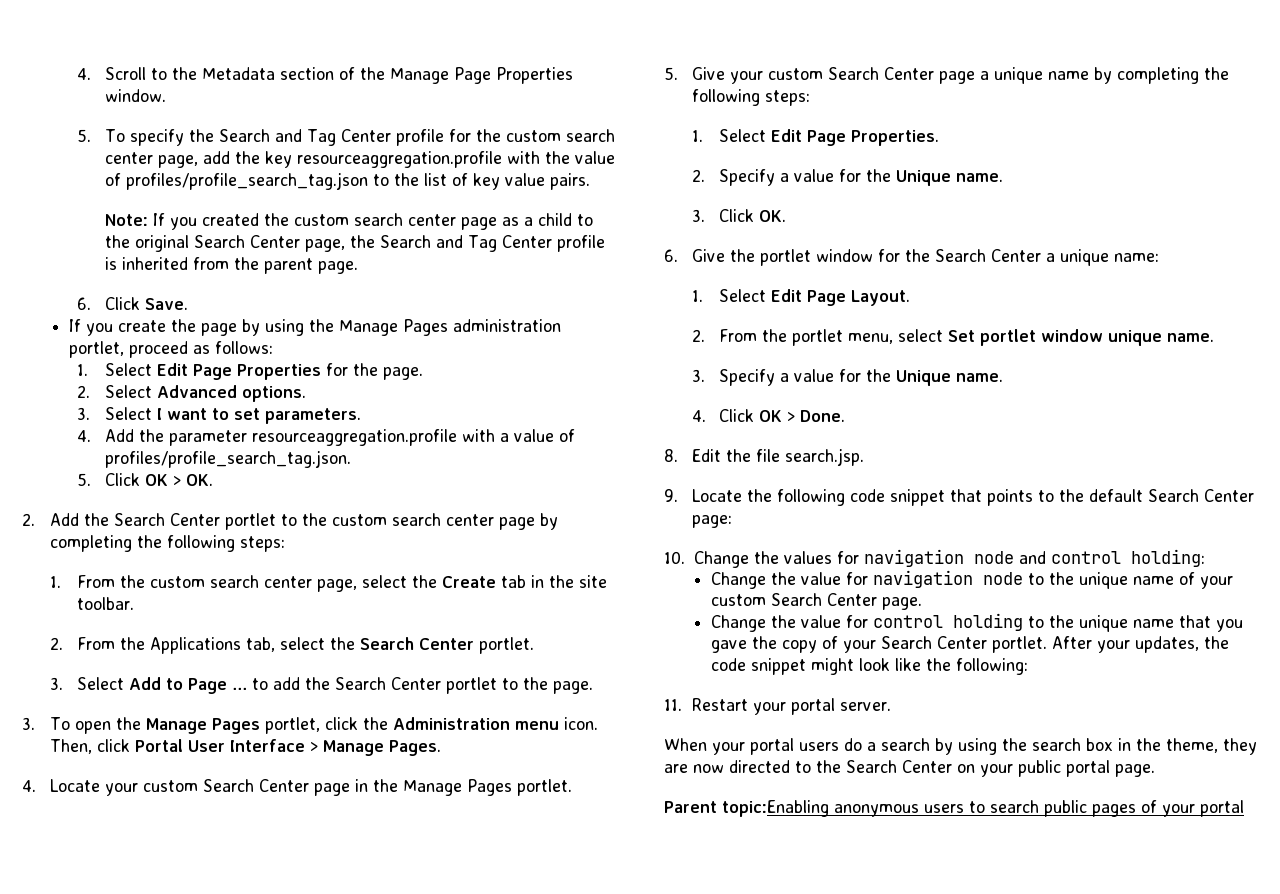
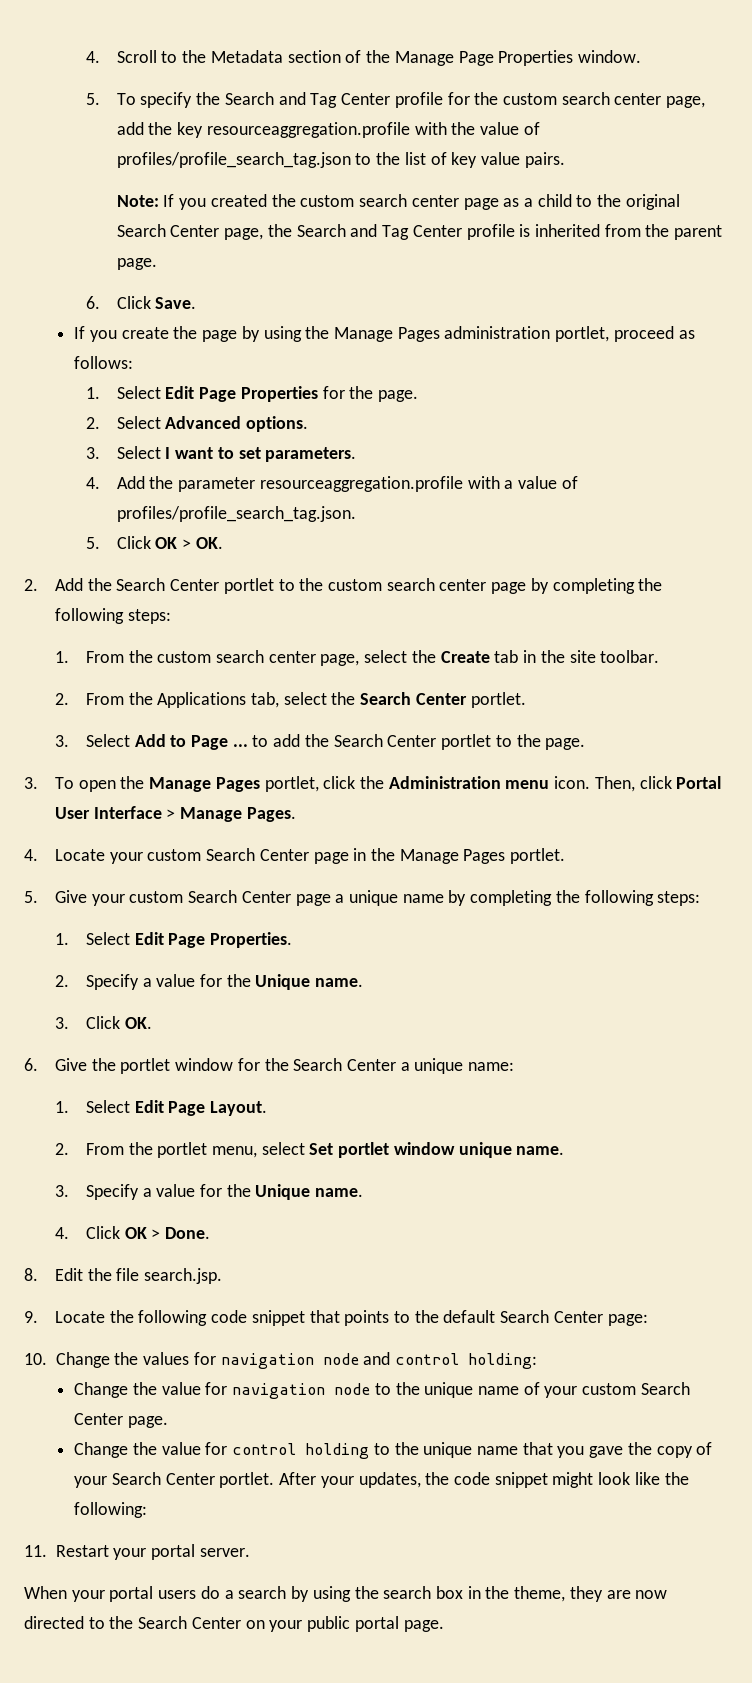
- Parent topic:Enabling anonymous users to search public pages of your portal

